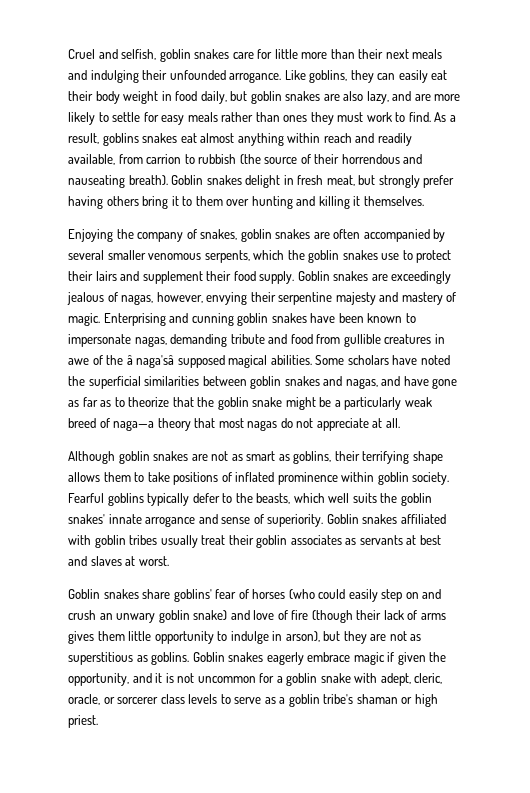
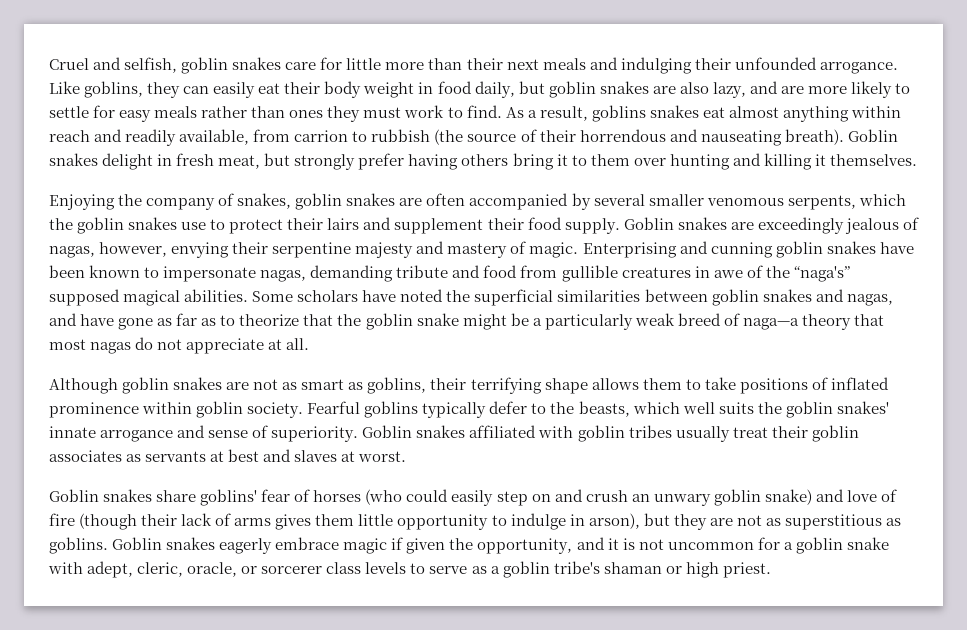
- Enterprising and cunning goblin snakes have been known to impersonate nagas, demanding tribute and food from gullible creatures in awe of the â naga'sâ supposed magical abilities.
+ Enterprising and cunning goblin snakes have been known to impersonate nagas, demanding tribute and food from gullible creatures in awe of the “naga's” supposed magical abilities.

